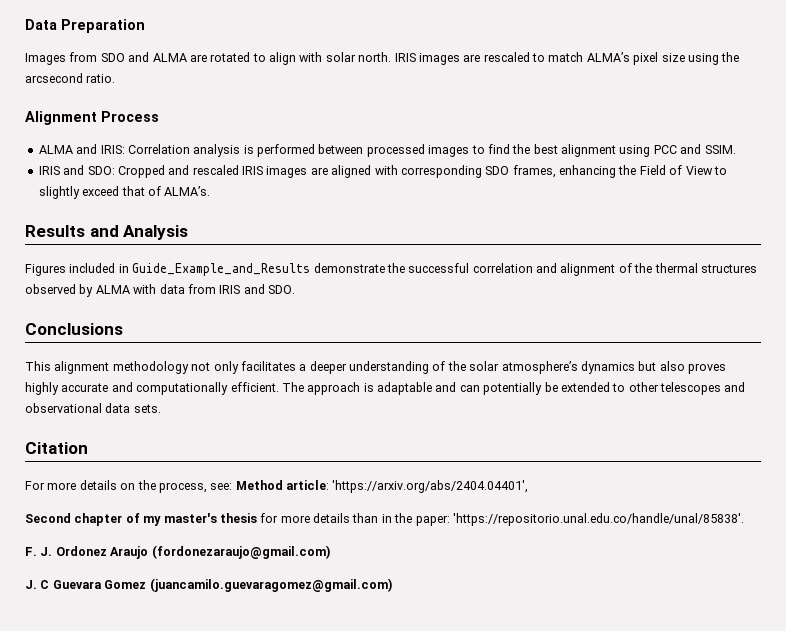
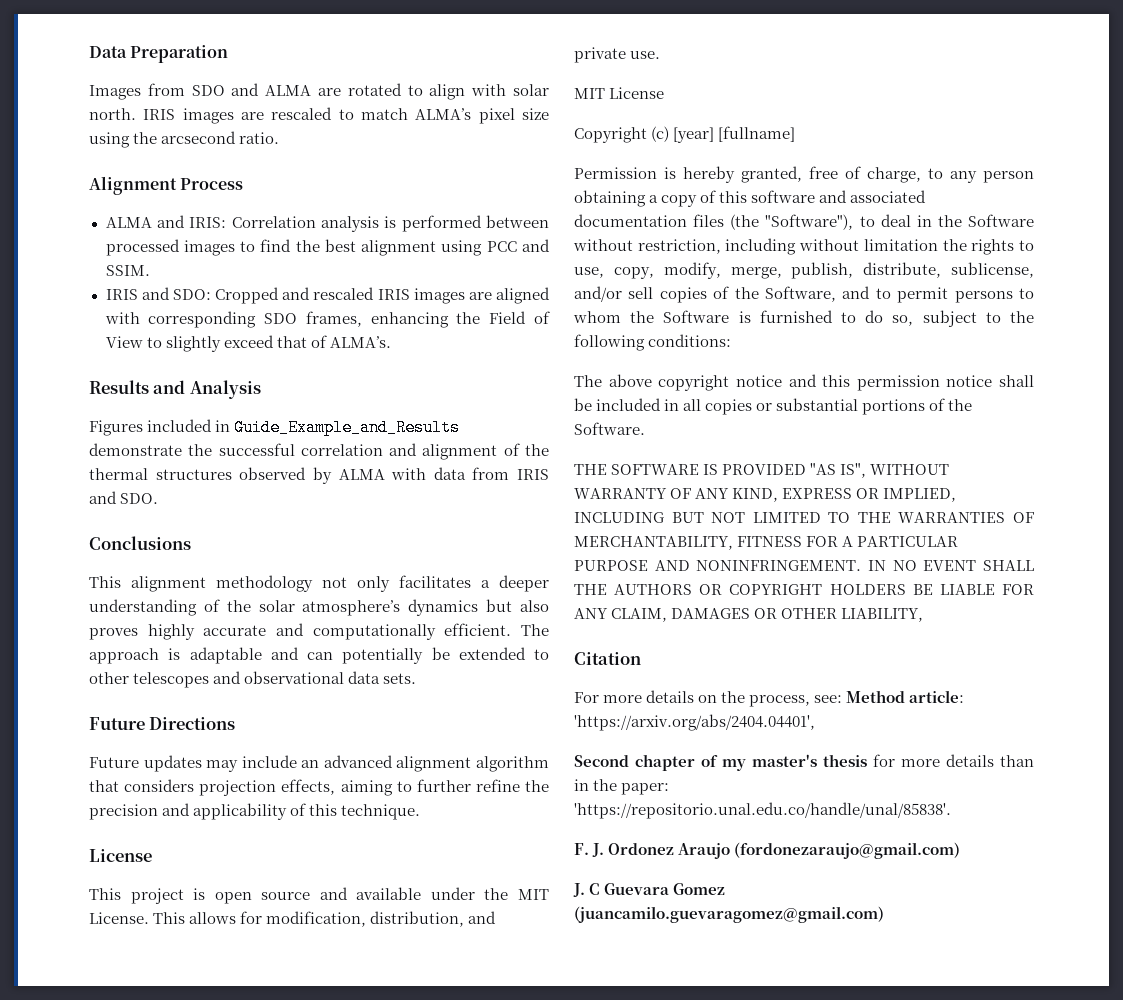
+ Future Directions
+ Future updates may include an advanced alignment algorithm that considers projection effects, aiming to further refine the precision and applicability of this technique.
+ License
+ This project is open source and available under the MIT License. This allows for modification, distribution, and private use.
+ MIT License
+ Copyright (c) [year] [fullname]
+ Permission is hereby granted, free of charge, to any person obtaining a copy of this software and associated documentation files (the "Software"), to deal in the Software without restriction, including without limitation the rights to use, copy, modify, merge, publish, distribute, sublicense, and/or sell copies of the Software, and to permit persons to whom the Software is furnished to do so, subject to the following conditions:
+ The above copyright notice and this permission notice shall be included in all copies or substantial portions of the Software.
+ THE SOFTWARE IS PROVIDED "AS IS", WITHOUT WARRANTY OF ANY KIND, EXPRESS OR IMPLIED, INCLUDING BUT NOT LIMITED TO THE WARRANTIES OF MERCHANTABILITY, FITNESS FOR A PARTICULAR PURPOSE AND NONINFRINGEMENT. IN NO EVENT SHALL THE AUTHORS OR COPYRIGHT HOLDERS BE LIABLE FOR ANY CLAIM, DAMAGES OR OTHER LIABILITY,

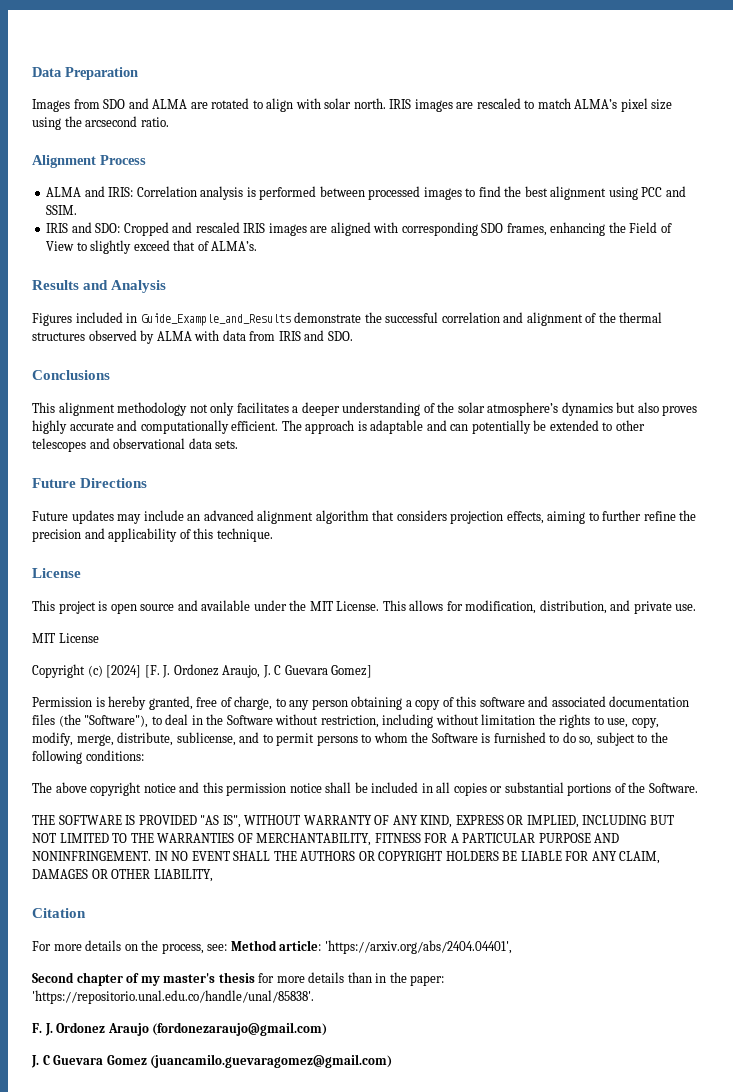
- Copyright (c) [year] [fullname]
+ Copyright (c) [2024] [F. J. Ordonez Araujo, J. C Guevara Gomez]
- Permission is hereby granted, free of charge, to any person obtaining a copy of this software and associated documentation files (the "Software"), to deal in the Software without restriction, including without limitation the rights to use, copy, modify, merge, publish, distribute, sublicense, and/or sell copies of the Software, and to permit persons to whom the Software is furnished to do so, subject to the following conditions:
+ Permission is hereby granted, free of charge, to any person obtaining a copy of this software and associated documentation files (the "Software"), to deal in the Software without restriction, including without limitation the rights to use, copy, modify, merge, distribute, sublicense, and to permit persons to whom the Software is furnished to do so, subject to the following conditions:

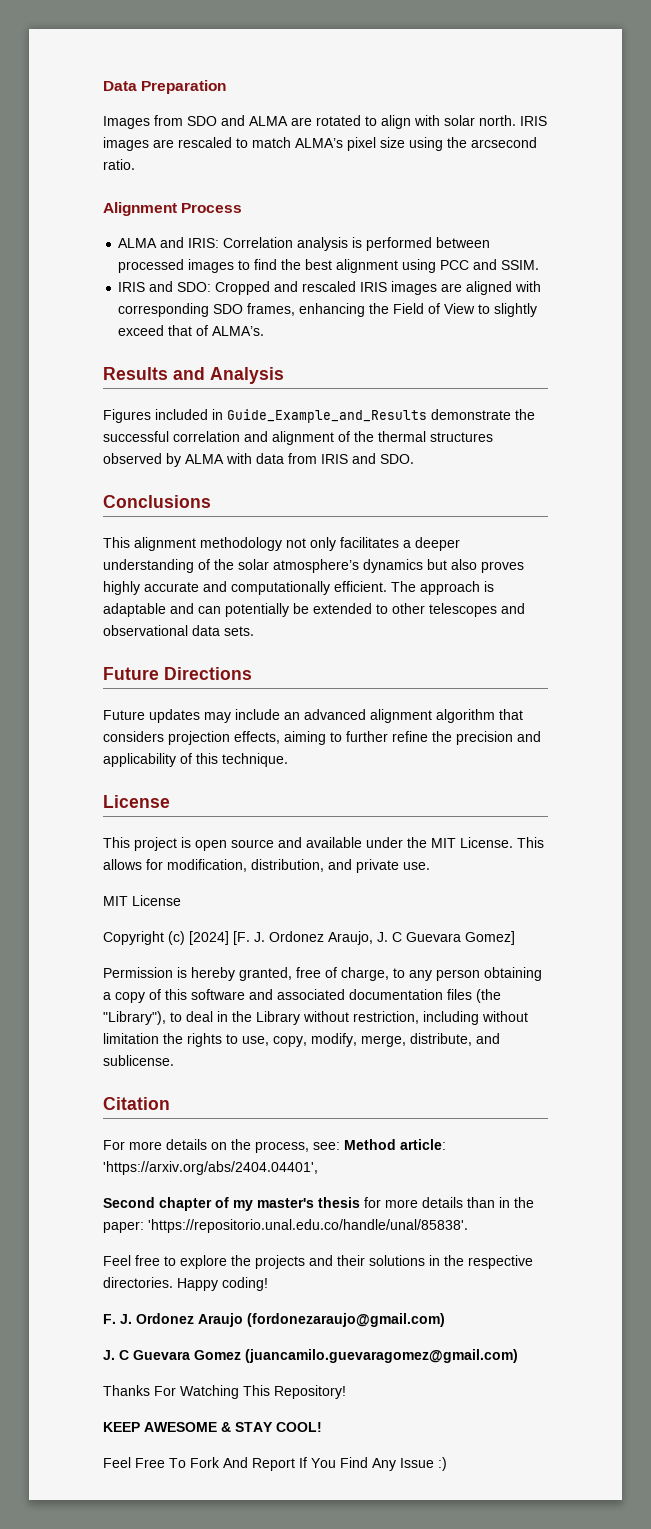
- Permission is hereby granted, free of charge, to any person obtaining a copy of this software and associated documentation files (the "Software"), to deal in the Software without restriction, including without limitation the rights to use, copy, modify, merge, distribute, sublicense, and to permit persons to whom the Software is furnished to do so, subject to the following conditions:
- The above copyright notice and this permission notice shall be included in all copies or substantial portions of the Software.
- THE SOFTWARE IS PROVIDED "AS IS", WITHOUT WARRANTY OF ANY KIND, EXPRESS OR IMPLIED, INCLUDING BUT NOT LIMITED TO THE WARRANTIES OF MERCHANTABILITY, FITNESS FOR A PARTICULAR PURPOSE AND NONINFRINGEMENT. IN NO EVENT SHALL THE AUTHORS OR COPYRIGHT HOLDERS BE LIABLE FOR ANY CLAIM, DAMAGES OR OTHER LIABILITY,
+ Permission is hereby granted, free of charge, to any person obtaining a copy of this software and associated documentation files (the "Library"), to deal in the Library without restriction, including without limitation the rights to use, copy, modify, merge, distribute, and sublicense.
+ Feel free to explore the projects and their solutions in the respective directories. Happy coding!
+ Thanks For Watching This Repository!
+ KEEP AWESOME & STAY COOL!
+ Feel Free To Fork And Report If You Find Any Issue :)

